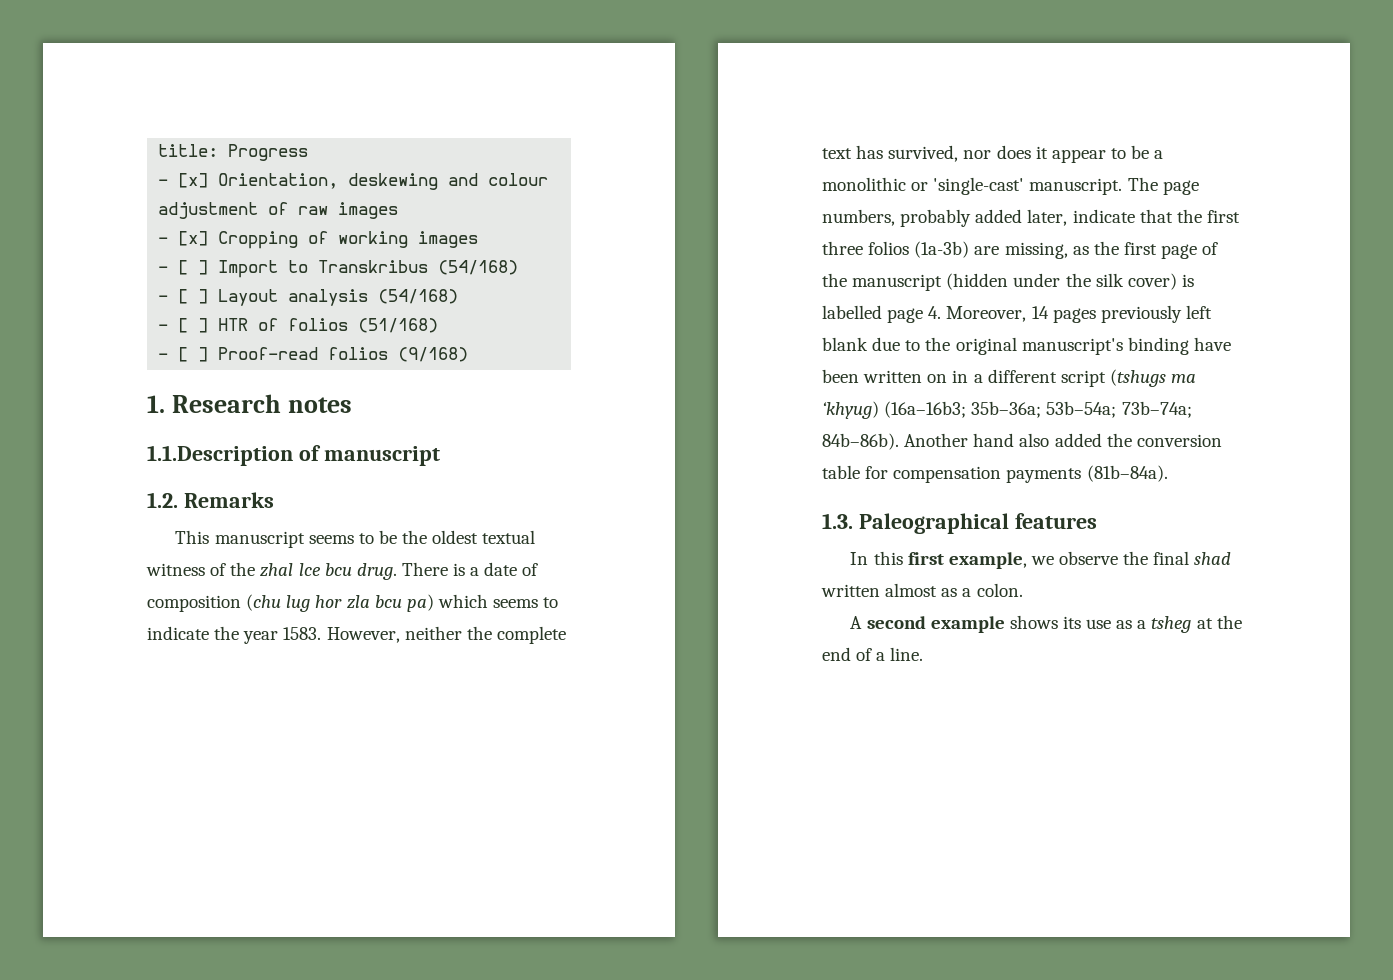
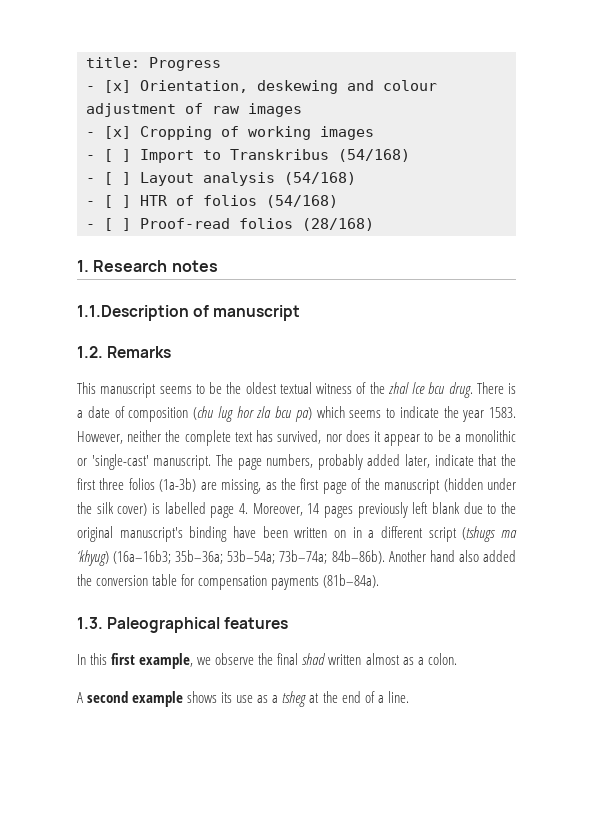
- - [ ] HTR of folios (51/168)
+ - [ ] HTR of folios (54/168)
- - [ ] Proof-read folios (9/168)
+ - [ ] Proof-read folios (28/168)

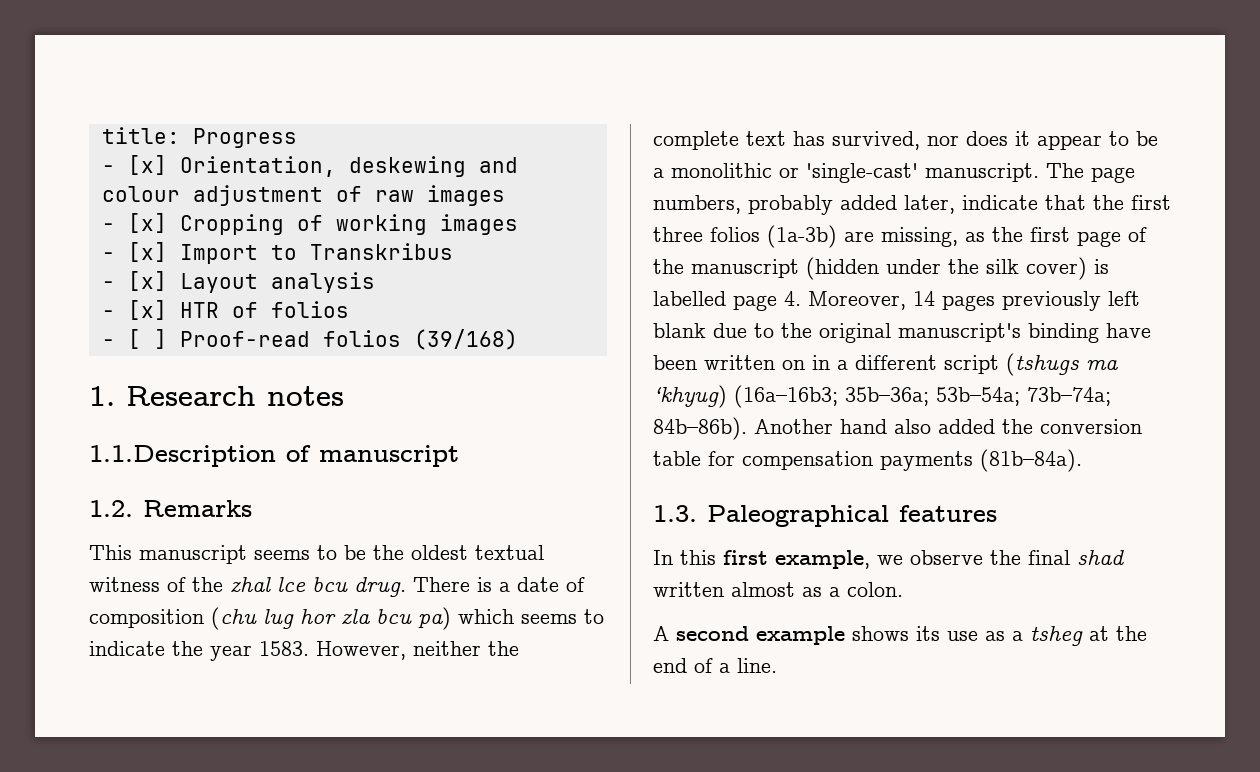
- - [ ] Import to Transkribus (54/168)
- - [ ] Layout analysis (54/168)
- - [ ] HTR of folios (54/168)
+ - [x] Import to Transkribus
+ - [x] Layout analysis
+ - [x] HTR of folios
- - [ ] Proof-read folios (28/168)
+ - [ ] Proof-read folios (39/168)

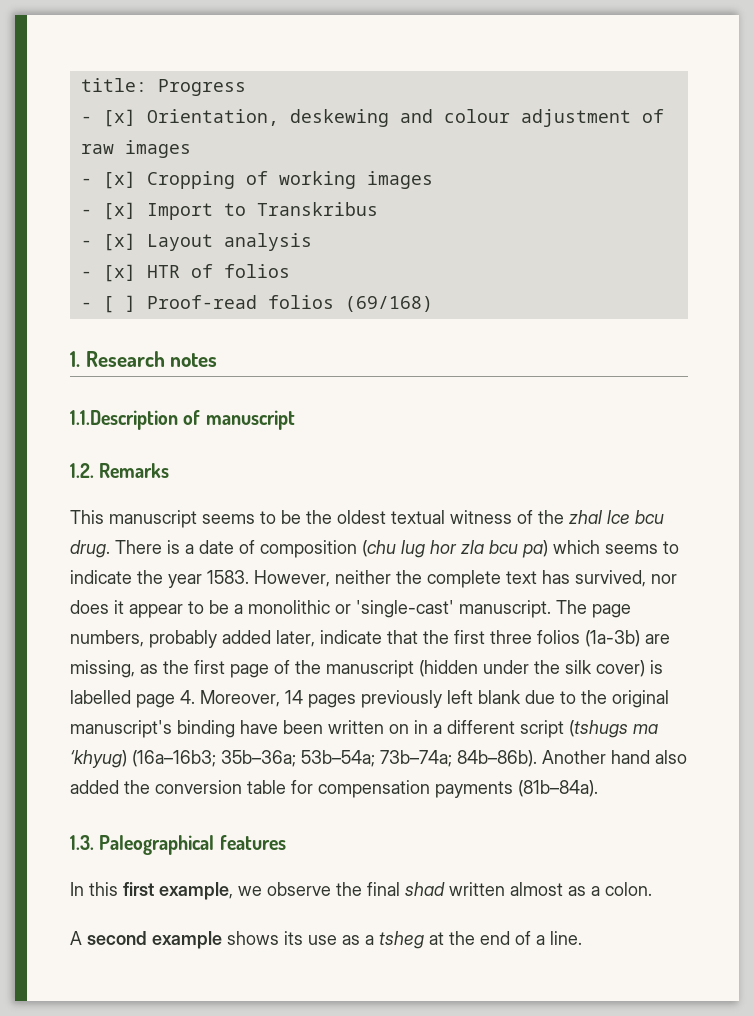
- - [ ] Proof-read folios (39/168)
+ - [ ] Proof-read folios (69/168)

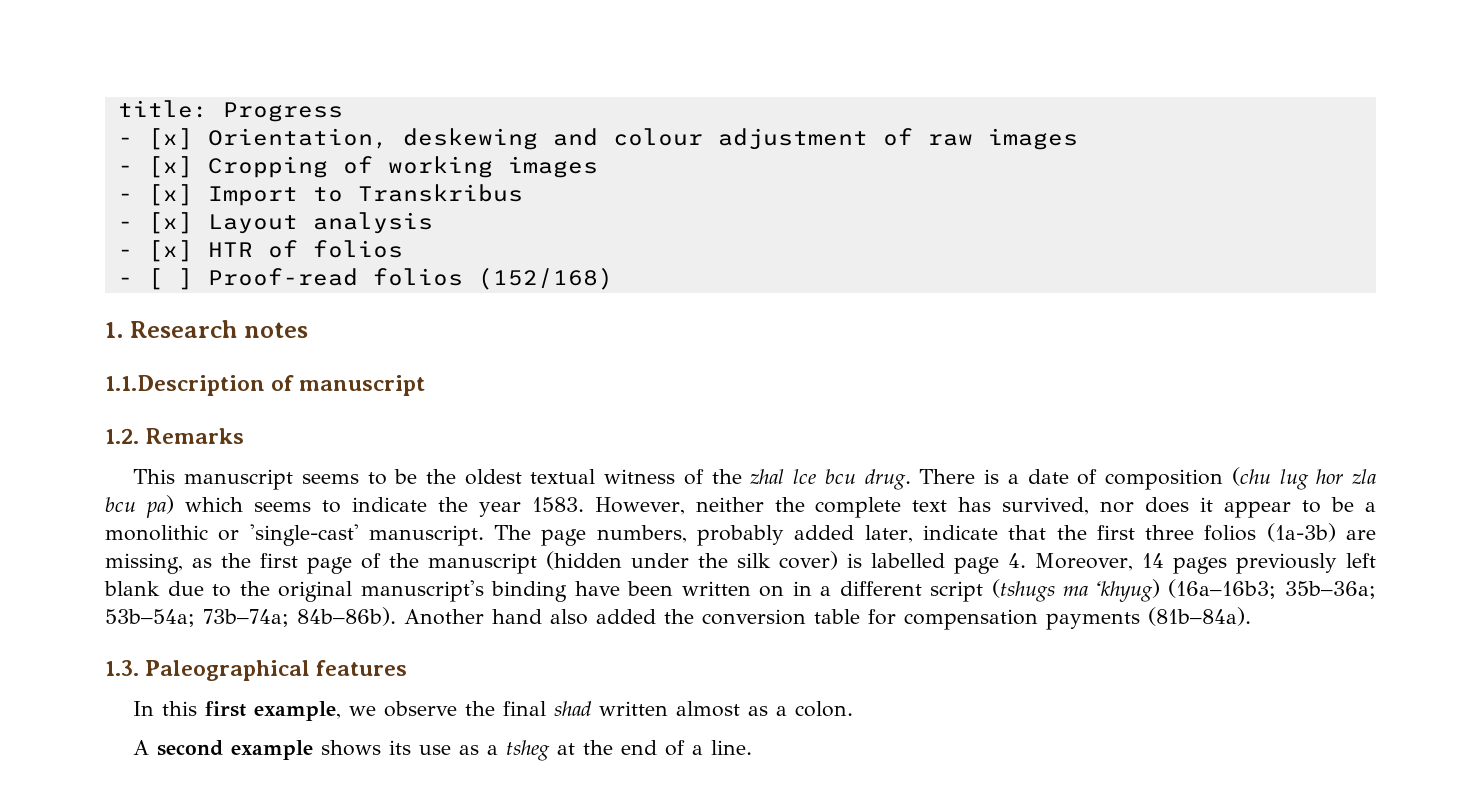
- - [ ] Proof-read folios (69/168)
+ - [ ] Proof-read folios (152/168)

